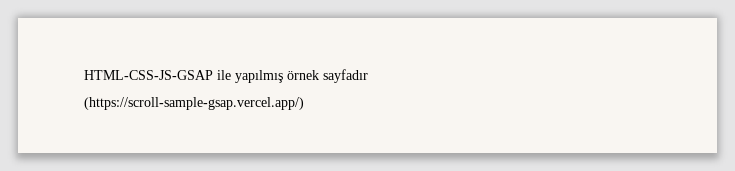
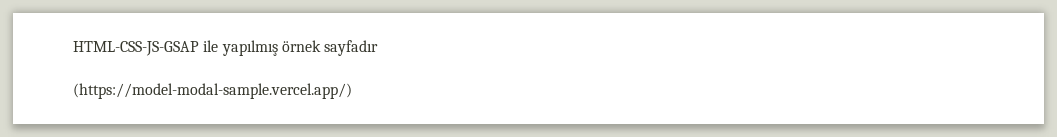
- (https://scroll-sample-gsap.vercel.app/)
+ (https://model-modal-sample.vercel.app/)

